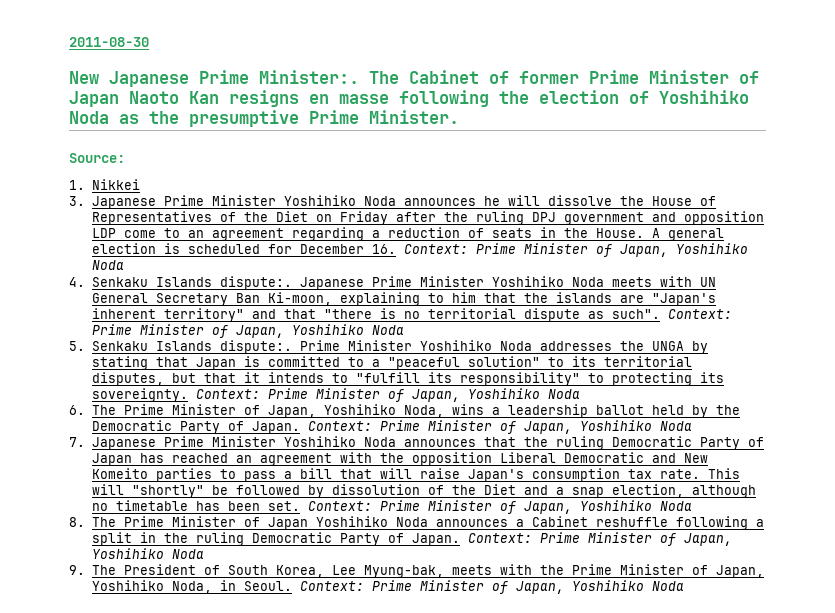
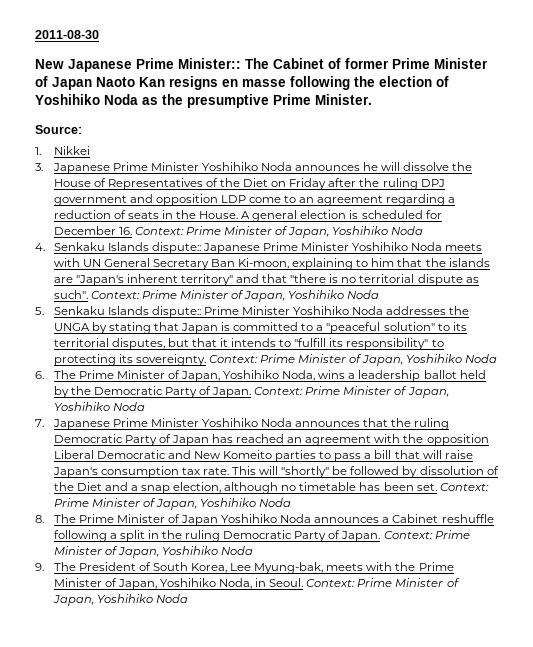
- New Japanese Prime Minister:. The Cabinet of former Prime Minister of Japan Naoto Kan resigns en masse following the election of Yoshihiko Noda as the presumptive Prime Minister.
+ New Japanese Prime Minister:: The Cabinet of former Prime Minister of Japan Naoto Kan resigns en masse following the election of Yoshihiko Noda as the presumptive Prime Minister.
- 4. Senkaku Islands dispute:. Japanese Prime Minister Yoshihiko Noda meets with UN General Secretary Ban Ki-moon, explaining to him that the islands are "Japan's inherent territory" and that "there is no territorial dispute as such".
+ 4. Senkaku Islands dispute:: Japanese Prime Minister Yoshihiko Noda meets with UN General Secretary Ban Ki-moon, explaining to him that the islands are "Japan's inherent territory" and that "there is no territorial dispute as such".
- 5. Senkaku Islands dispute:. Prime Minister Yoshihiko Noda addresses the UNGA by stating that Japan is committed to a "peaceful solution" to its territorial disputes, but that it intends to "fulfill its responsibility" to protecting its sovereignty.
+ 5. Senkaku Islands dispute:: Prime Minister Yoshihiko Noda addresses the UNGA by stating that Japan is committed to a "peaceful solution" to its territorial disputes, but that it intends to "fulfill its responsibility" to protecting its sovereignty.

